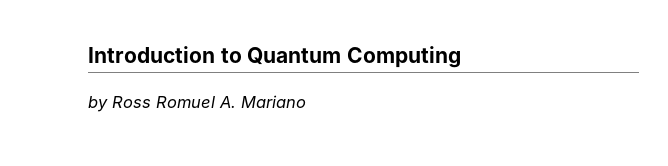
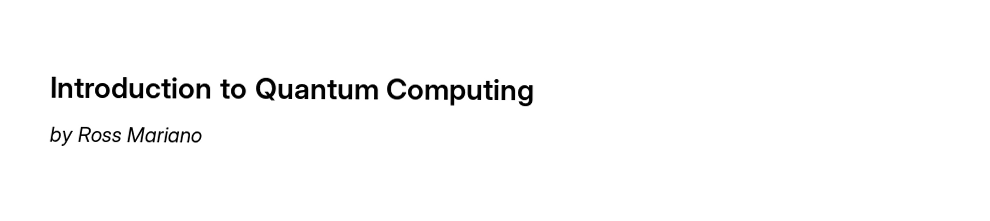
- by Ross Romuel A. Mariano
+ by Ross Mariano

